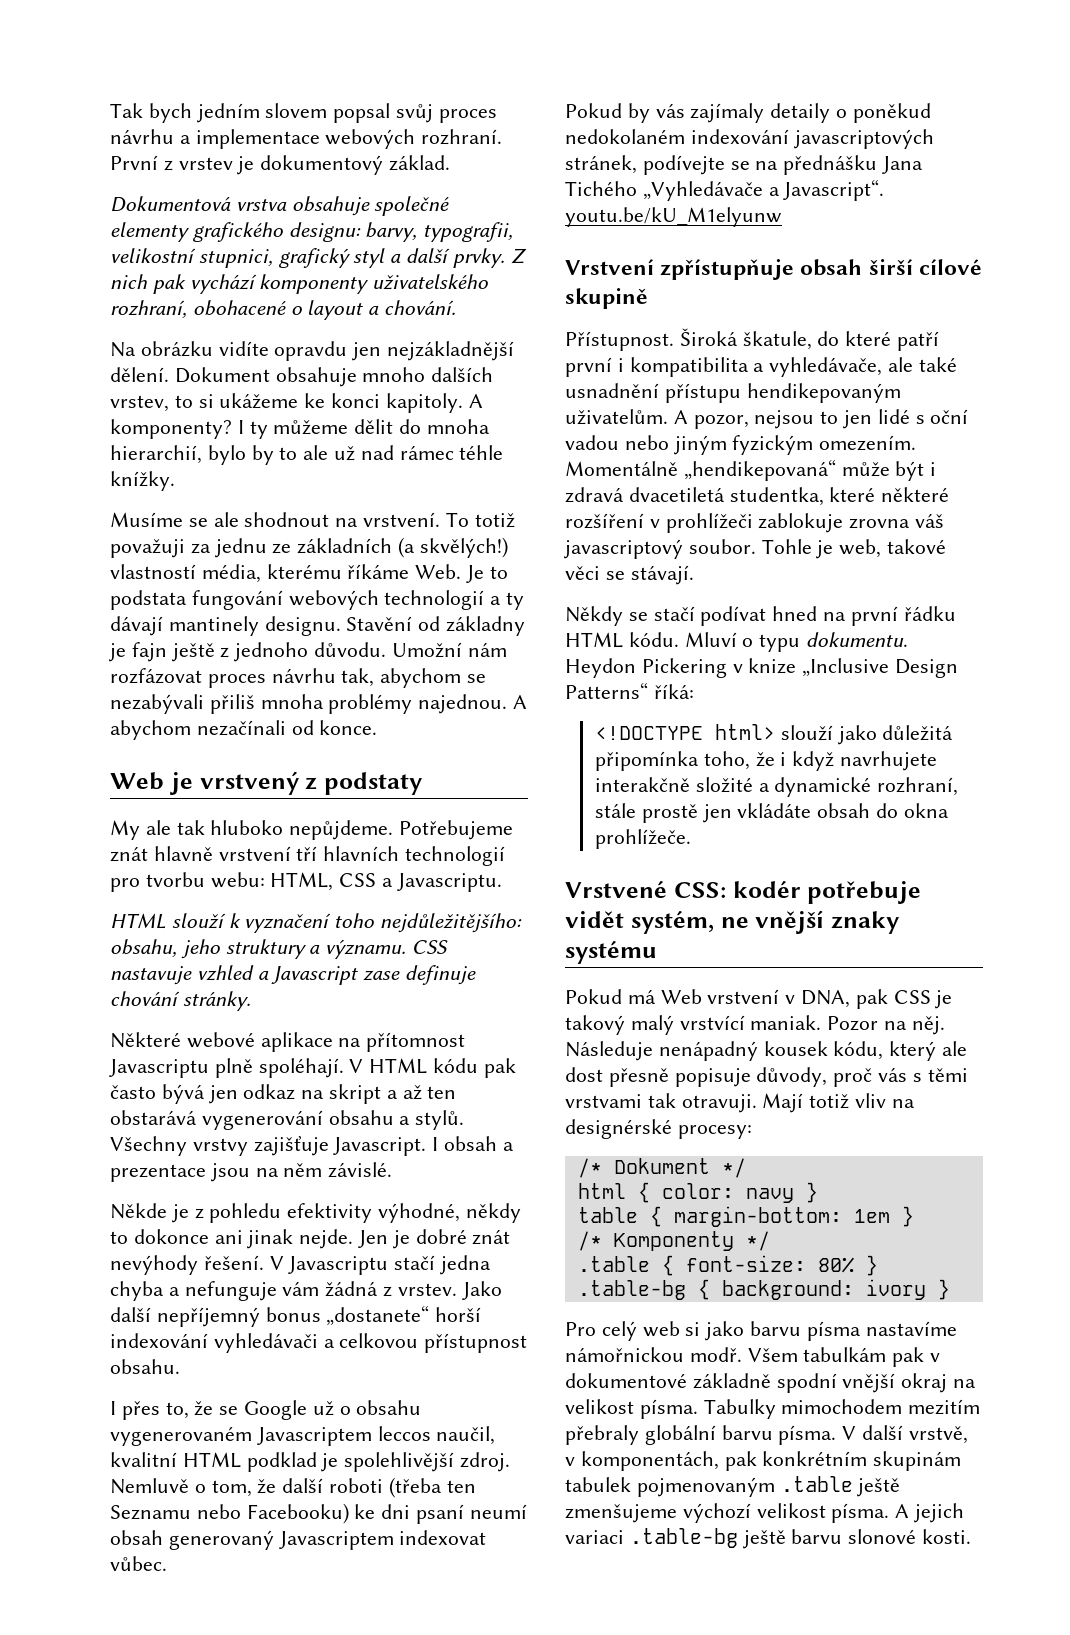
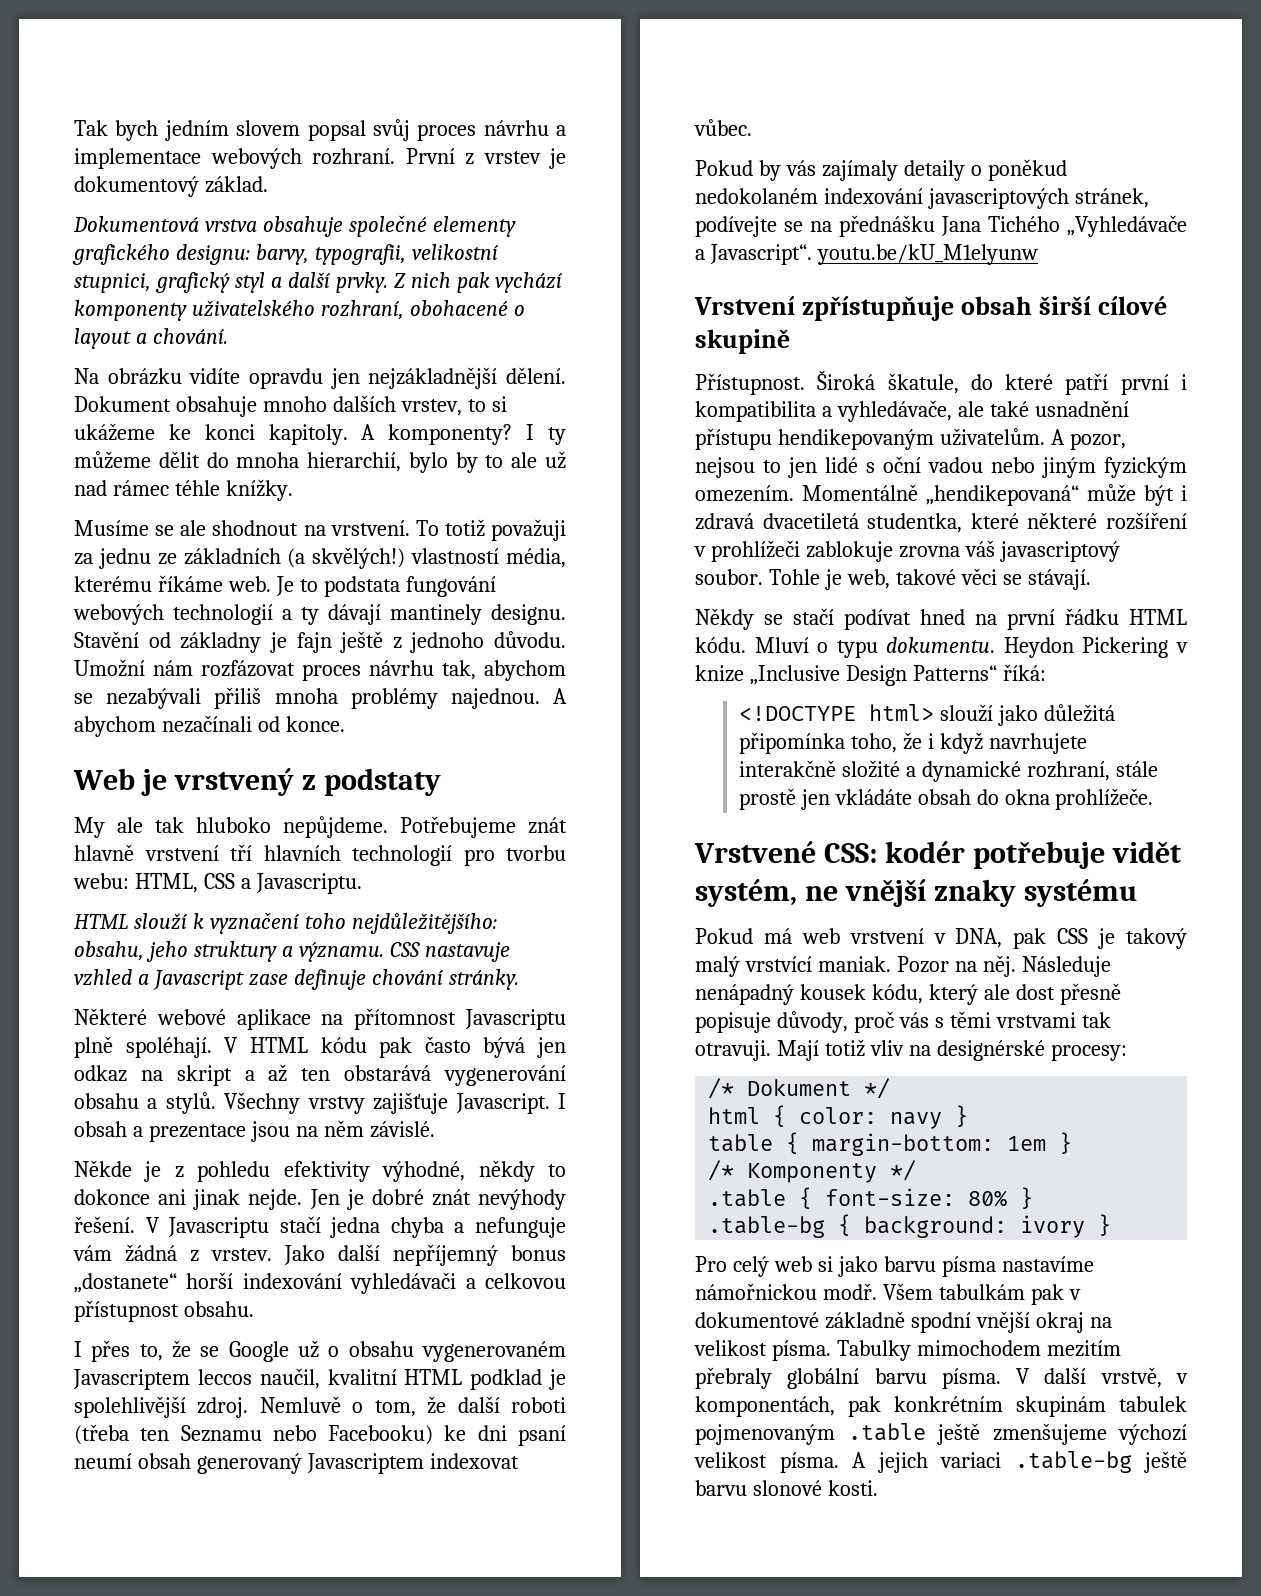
- To totiž považuji za jednu ze základních (a skvělých!) vlastností média, kterému říkáme Web. Je to podstata fungování webových technologií a ty dávají mantinely designu.
+ To totiž považuji za jednu ze základních (a skvělých!) vlastností média, kterému říkáme web. Je to podstata fungování webových technologií a ty dávají mantinely designu.
- Pokud má Web vrstvení v DNA, pak CSS je takový malý vrstvící maniak.
+ Pokud má web vrstvení v DNA, pak CSS je takový malý vrstvící maniak.

